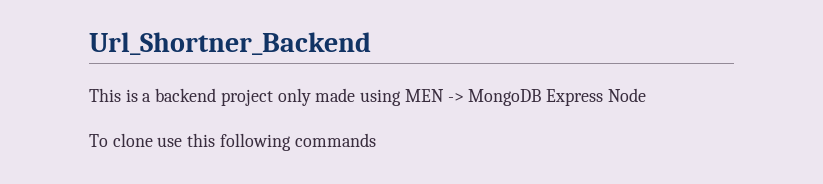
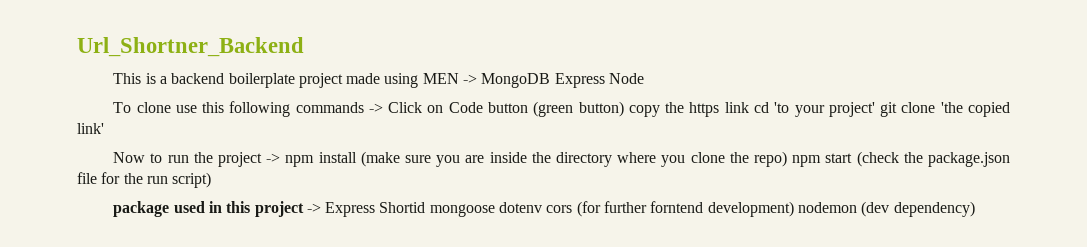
- This is a backend project only made using MEN -> MongoDB Express Node
+ This is a backend boilerplate project made using MEN -> MongoDB Express Node
- To clone use this following commands
+ To clone use this following commands -> Click on Code button (green button) copy the https link cd 'to your project' git clone 'the copied link'
+ Now to run the project -> npm install (make sure you are inside the directory where you clone the repo) npm start (check the package.json file for the run script)
+ package used in this project -> Express Shortid mongoose dotenv cors (for further forntend development) nodemon (dev dependency)

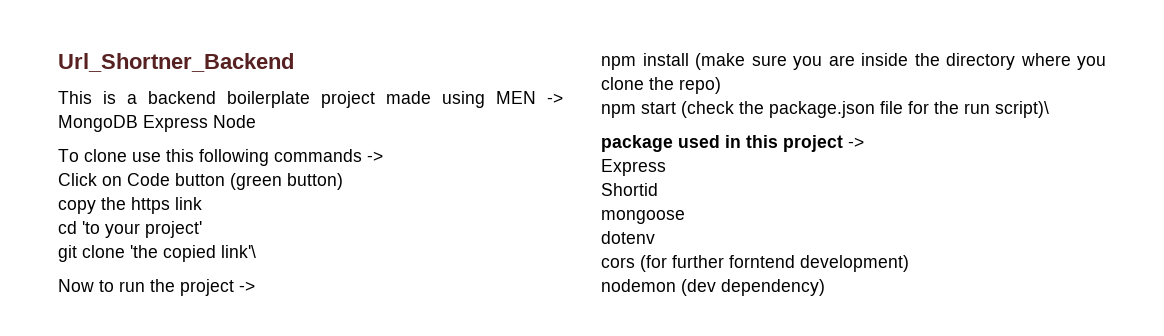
- To clone use this following commands -> Click on Code button (green button) copy the https link cd 'to your project' git clone 'the copied link'
+ To clone use this following commands ->
+ Click on Code button (green button)
+ copy the https link
+ cd 'to your project'
+ git clone 'the copied link'\
- Now to run the project -> npm install (make sure you are inside the directory where you clone the repo) npm start (check the package.json file for the run script)
+ Now to run the project ->
+ npm install (make sure you are inside the directory where you clone the repo)
+ npm start (check the package.json file for the run script)\
- package used in this project -> Express Shortid mongoose dotenv cors (for further forntend development) nodemon (dev dependency)
+ package used in this project ->
+ Express
+ Shortid
+ mongoose
+ dotenv
+ cors (for further forntend development)
+ nodemon (dev dependency)

